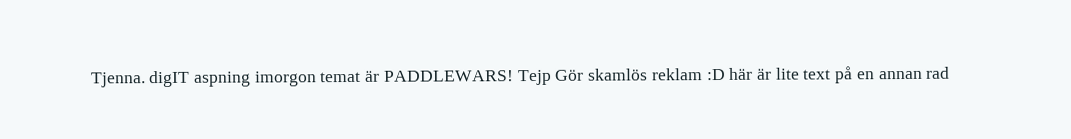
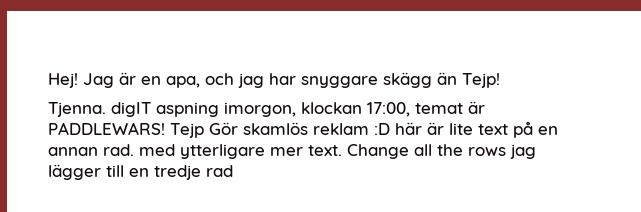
- Tjenna. digIT aspning imorgon temat är PADDLEWARS!
+ Hej! Jag är en apa, och jag har snyggare skägg än Tejp!
+ Tjenna. digIT aspning imorgon, klockan 17:00, temat är PADDLEWARS!
- Tejp Gör skamlös reklam :D här är lite text på en annan rad
+ Tejp Gör skamlös reklam :D här är lite text på en annan rad. med ytterligare mer text. Change all the rows jag lägger till en tredje rad

